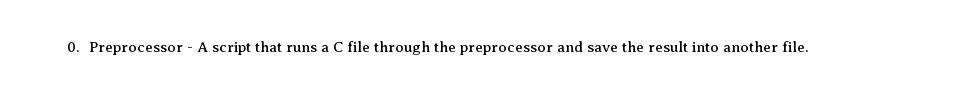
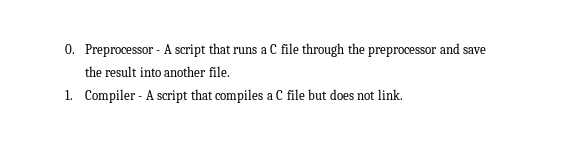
+ 1. Compiler - A script that compiles a C file but does not link.

